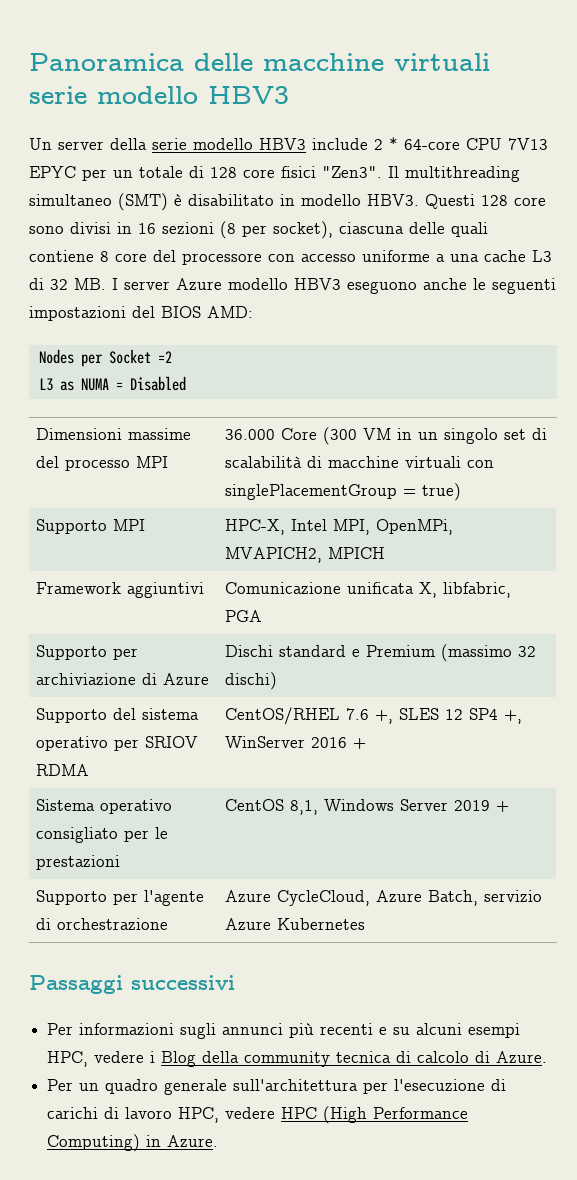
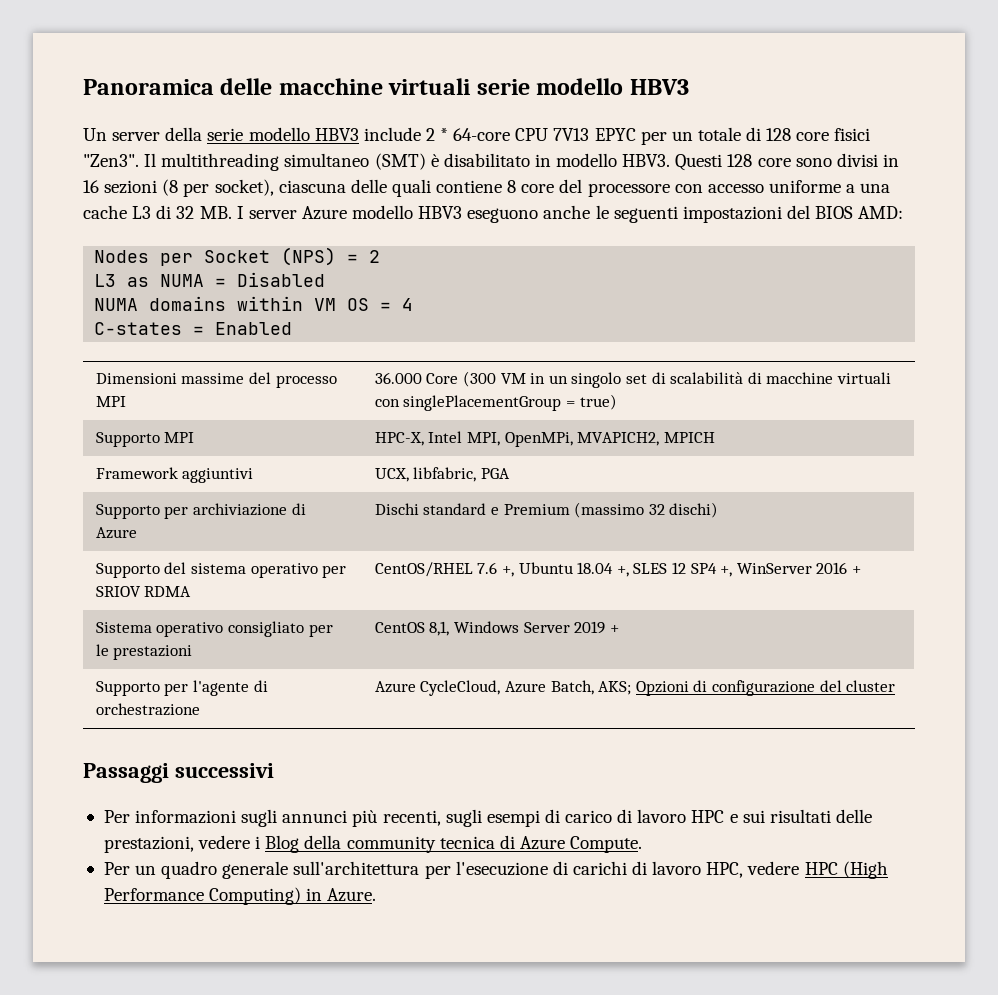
- Nodes per Socket =2
+ Nodes per Socket (NPS) = 2
+ NUMA domains within VM OS = 4
+ C-states = Enabled
- Framework aggiuntivi | Comunicazione unificata X, libfabric, PGA
+ Framework aggiuntivi | UCX, libfabric, PGA
- Supporto del sistema operativo per SRIOV RDMA | CentOS/RHEL 7.6 +, SLES 12 SP4 +, WinServer 2016 +
+ Supporto del sistema operativo per SRIOV RDMA | CentOS/RHEL 7.6 +, Ubuntu 18.04 +, SLES 12 SP4 +, WinServer 2016 +
- Supporto per l'agente di orchestrazione | Azure CycleCloud, Azure Batch, servizio Azure Kubernetes
+ Supporto per l'agente di orchestrazione | Azure CycleCloud, Azure Batch, AKS; Opzioni di configurazione del cluster
- Per informazioni sugli annunci più recenti e su alcuni esempi HPC, vedere i Blog della community tecnica di calcolo di Azure.
+ Per informazioni sugli annunci più recenti, sugli esempi di carico di lavoro HPC e sui risultati delle prestazioni, vedere i Blog della community tecnica di Azure Compute.

